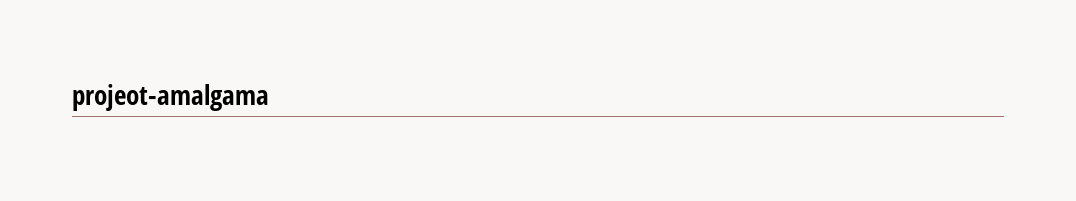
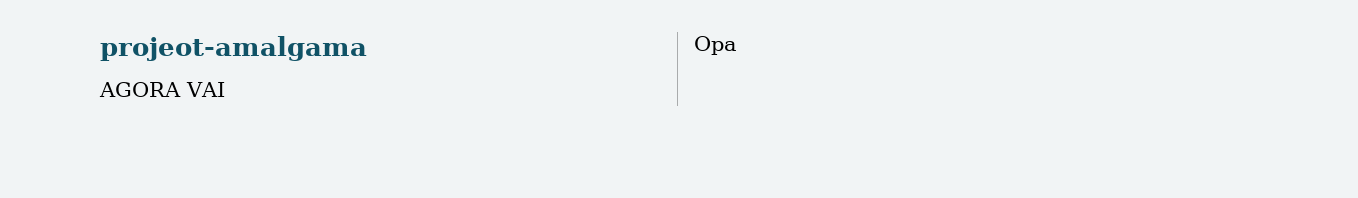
+ AGORA VAI
+ Opa

